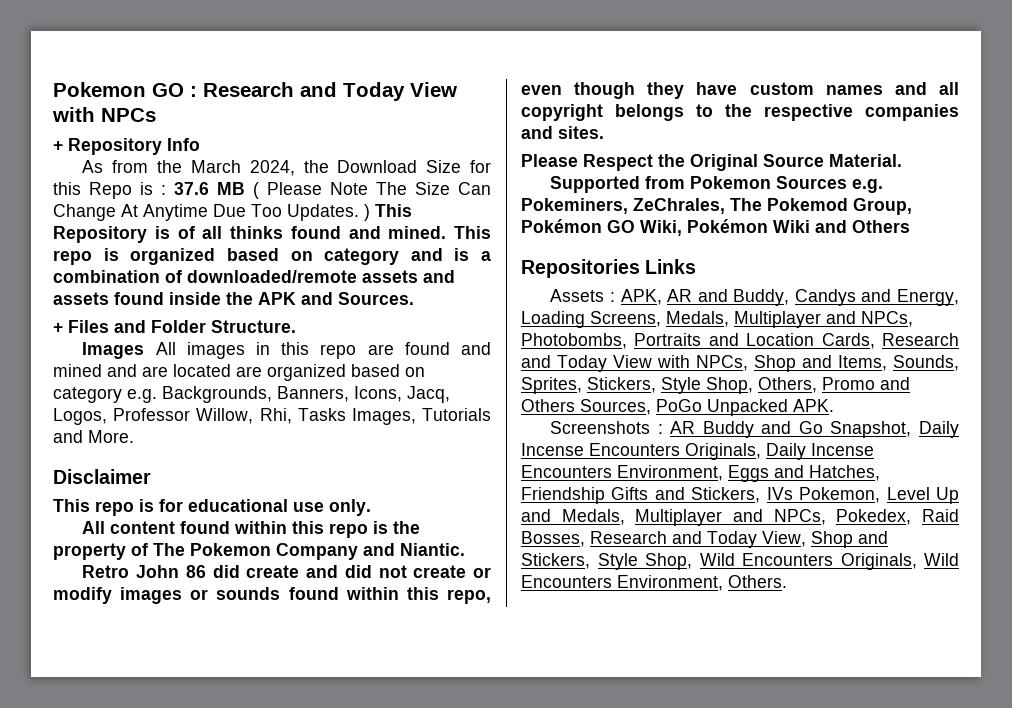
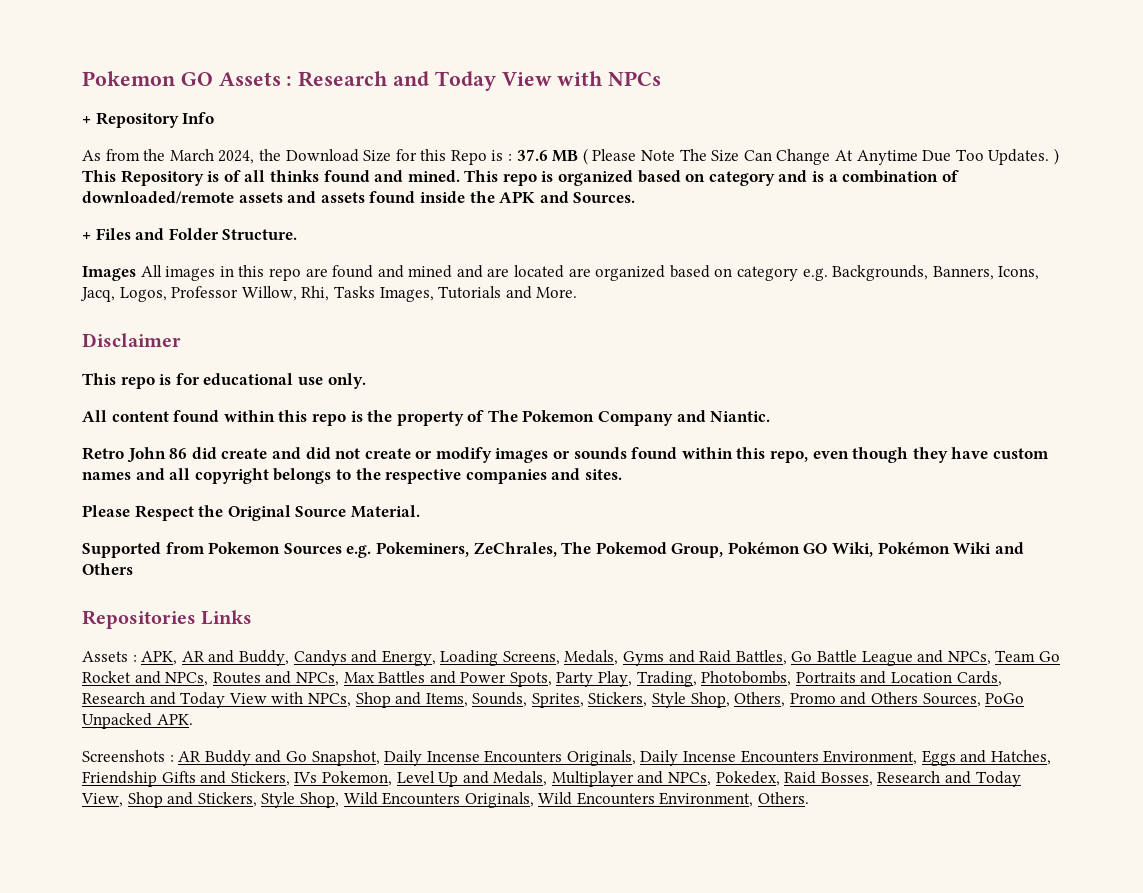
- Pokemon GO : Research and Today View with NPCs
+ Pokemon GO Assets : Research and Today View with NPCs
- Assets : APK, AR and Buddy, Candys and Energy, Loading Screens, Medals, Multiplayer and NPCs, Photobombs, Portraits and Location Cards, Research and Today View with NPCs, Shop and Items, Sounds, Sprites, Stickers, Style Shop, Others, Promo and Others Sources, PoGo Unpacked APK.
+ Assets : APK, AR and Buddy, Candys and Energy, Loading Screens, Medals, Gyms and Raid Battles, Go Battle League and NPCs, Team Go Rocket and NPCs, Routes and NPCs, Max Battles and Power Spots, Party Play, Trading, Photobombs, Portraits and Location Cards, Research and Today View with NPCs, Shop and Items, Sounds, Sprites, Stickers, Style Shop, Others, Promo and Others Sources, PoGo Unpacked APK.

